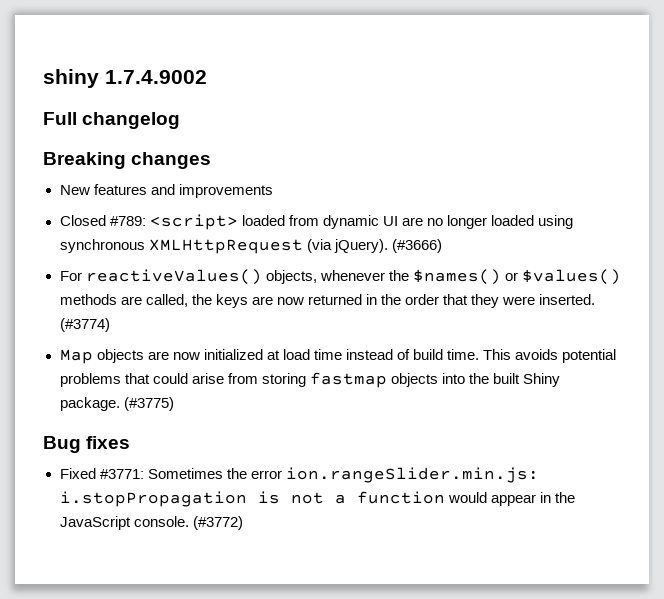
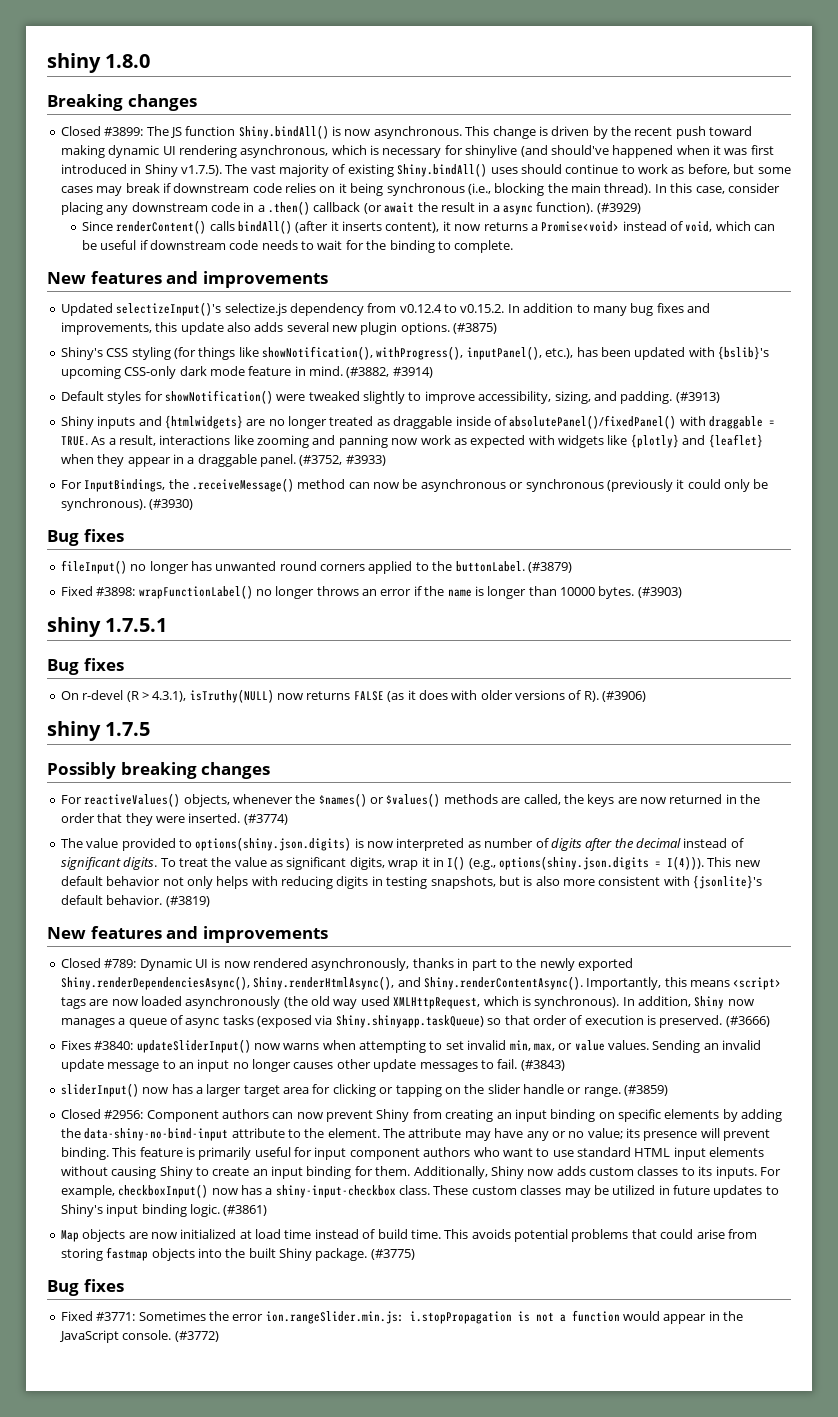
- shiny 1.7.4.9002
- Full changelog
+ shiny 1.8.0
+ Closed #3899: The JS function Shiny.bindAll() is now asynchronous. This change is driven by the recent push toward making dynamic UI rendering asynchronous, which is necessary for shinylive (and should've happened when it was first introduced in Shiny v1.7.5). The vast majority of existing Shiny.bindAll() uses should continue to work as before, but some cases may break if downstream code relies on it being synchronous (i.e., blocking the main thread). In this case, consider placing any downstream code in a .then() callback (or await the result in a async function). (#3929)
+ Since renderContent() calls bindAll() (after it inserts content), it now returns a Promise<void> instead of void, which can be useful if downstream code needs to wait for the binding to complete.
  New features and improvements
- Closed #789: <script> loaded from dynamic UI are no longer loaded using synchronous XMLHttpRequest (via jQuery). (#3666)
+ Updated selectizeInput()'s selectize.js dependency from v0.12.4 to v0.15.2. In addition to many bug fixes and improvements, this update also adds several new plugin options. (#3875)
+ Shiny's CSS styling (for things like showNotification(), withProgress(), inputPanel(), etc.), has been updated with {bslib}'s upcoming CSS-only dark mode feature in mind. (#3882, #3914)
+ Default styles for showNotification() were tweaked slightly to improve accessibility, sizing, and padding. (#3913)
+ Shiny inputs and {htmlwidgets} are no longer treated as draggable inside of absolutePanel()/fixedPanel() with draggable = TRUE. As a result, interactions like zooming and panning now work as expected with widgets like {plotly} and {leaflet} when they appear in a draggable panel. (#3752, #3933)
+ For InputBindings, the .receiveMessage() method can now be asynchronous or synchronous (previously it could only be synchronous). (#3930)
+ Bug fixes
+ fileInput() no longer has unwanted round corners applied to the buttonLabel. (#3879)
+ Fixed #3898: wrapFunctionLabel() no longer throws an error if the name is longer than 10000 bytes. (#3903)
+ shiny 1.7.5.1
+ Bug fixes
+ On r-devel (R > 4.3.1), isTruthy(NULL) now returns FALSE (as it does with older versions of R). (#3906)
+ shiny 1.7.5
+ Possibly breaking changes
+ The value provided to options(shiny.json.digits) is now interpreted as number of digits after the decimal instead of significant digits. To treat the value as significant digits, wrap it in I() (e.g., options(shiny.json.digits = I(4))). This new default behavior not only helps with reducing digits in testing snapshots, but is also more consistent with {jsonlite}'s default behavior. (#3819)
+ New features and improvements
+ Closed #789: Dynamic UI is now rendered asynchronously, thanks in part to the newly exported Shiny.renderDependenciesAsync(), Shiny.renderHtmlAsync(), and Shiny.renderContentAsync(). Importantly, this means <script> tags are now loaded asynchronously (the old way used XMLHttpRequest, which is synchronous). In addition, Shiny now manages a queue of async tasks (exposed via Shiny.shinyapp.taskQueue) so that order of execution is preserved. (#3666)
+ Fixes #3840: updateSliderInput() now warns when attempting to set invalid min, max, or value values. Sending an invalid update message to an input no longer causes other update messages to fail. (#3843)
+ sliderInput() now has a larger target area for clicking or tapping on the slider handle or range. (#3859)
+ Closed #2956: Component authors can now prevent Shiny from creating an input binding on specific elements by adding the data-shiny-no-bind-input attribute to the element. The attribute may have any or no value; its presence will prevent binding. This feature is primarily useful for input component authors who want to use standard HTML input elements without causing Shiny to create an input binding for them. Additionally, Shiny now adds custom classes to its inputs. For example, checkboxInput() now has a shiny-input-checkbox class. These custom classes may be utilized in future updates to Shiny's input binding logic. (#3861)

